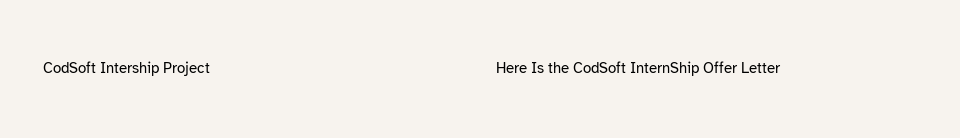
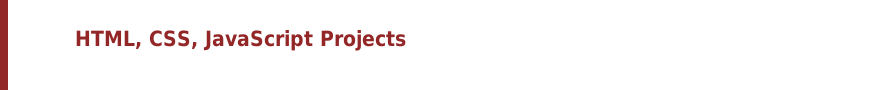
- CodSoft Intership Project
- Here Is the CodSoft InternShip Offer Letter
+ HTML, CSS, JavaScript Projects

